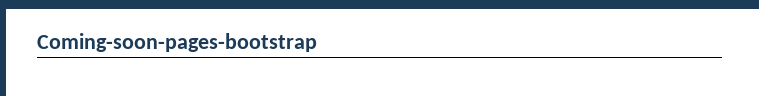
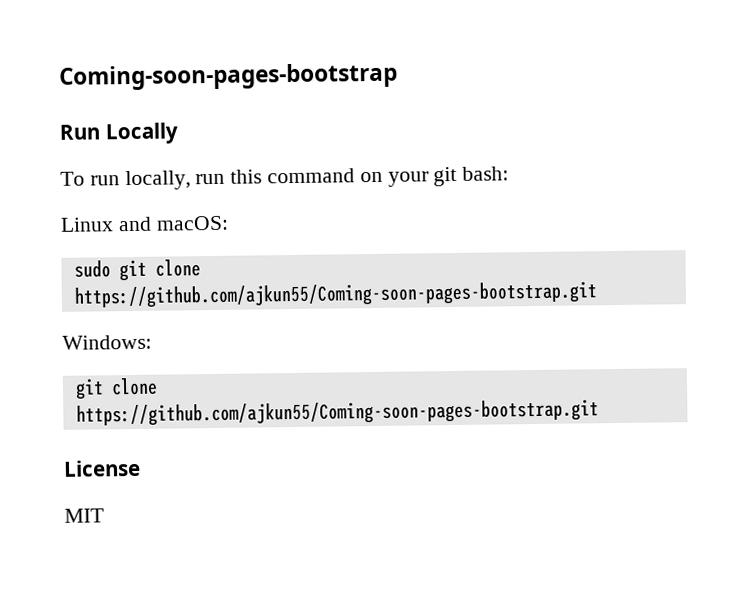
+ Run Locally
+ To run locally, run this command on your git bash:
+ Linux and macOS:
+ sudo git clone https://github.com/ajkun55/Coming-soon-pages-bootstrap.git
+ Windows:
+ git clone https://github.com/ajkun55/Coming-soon-pages-bootstrap.git
+ License
+ MIT

